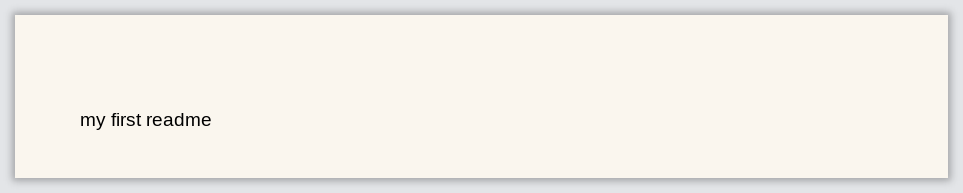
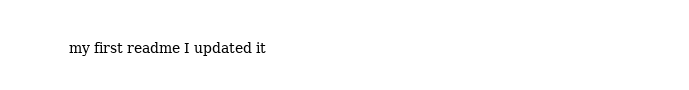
- my first readme
+ my first readme I updated it

